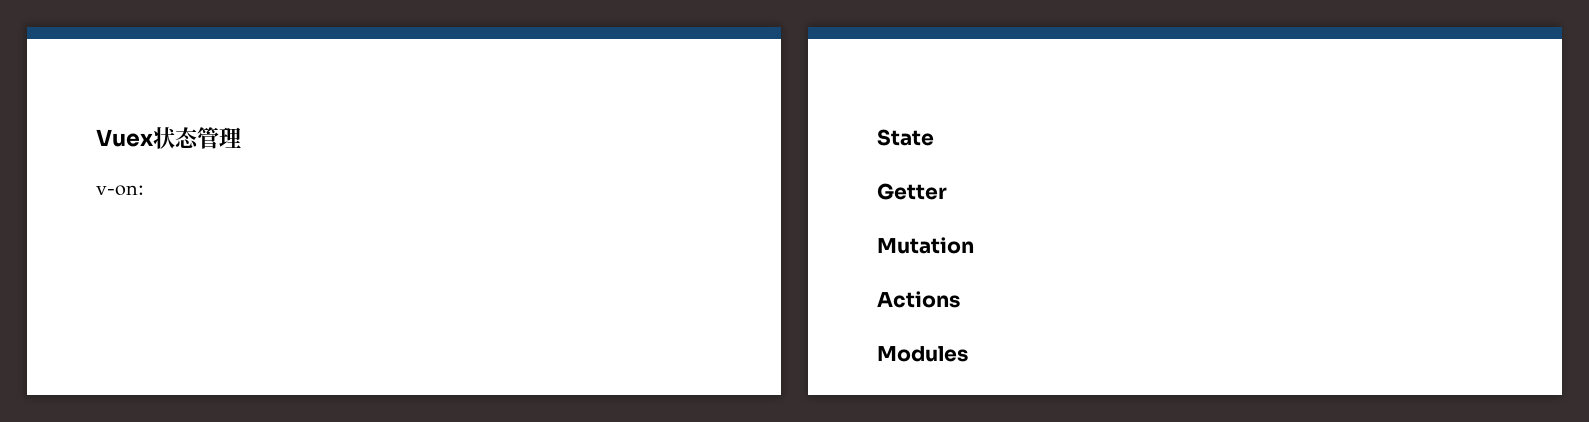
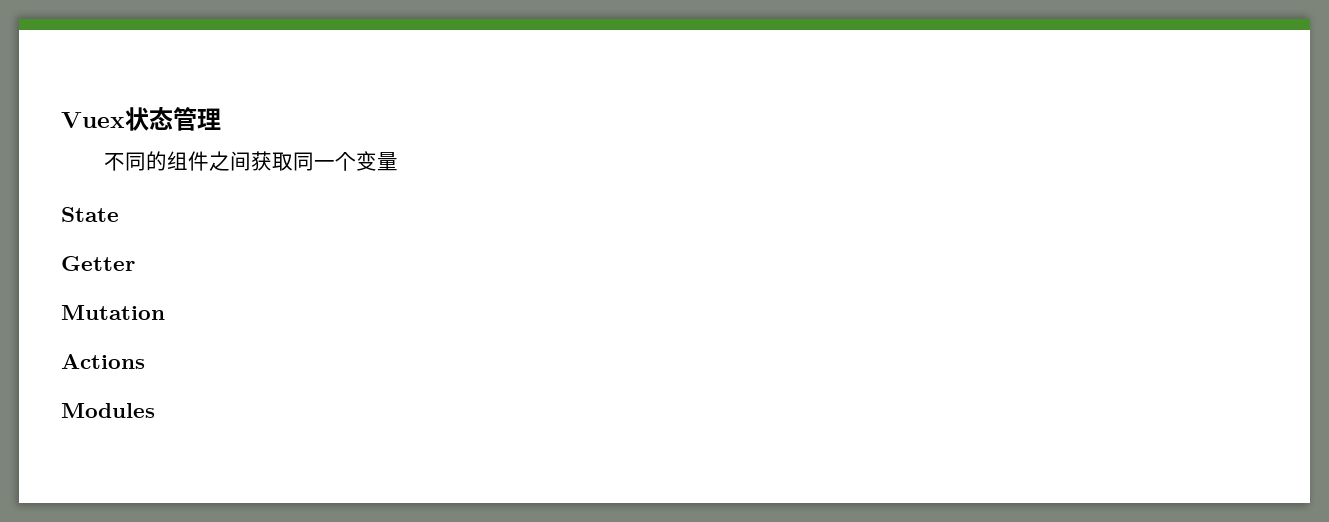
- v-on:
+ 不同的组件之间获取同一个变量

